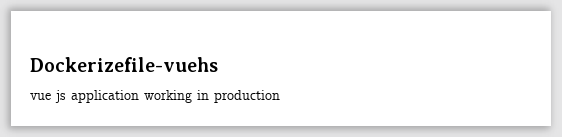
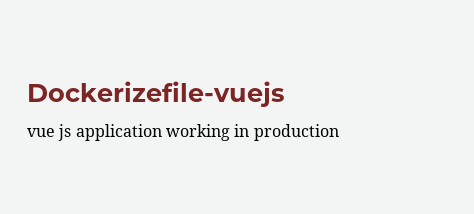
- Dockerizefile-vuehs
+ Dockerizefile-vuejs

